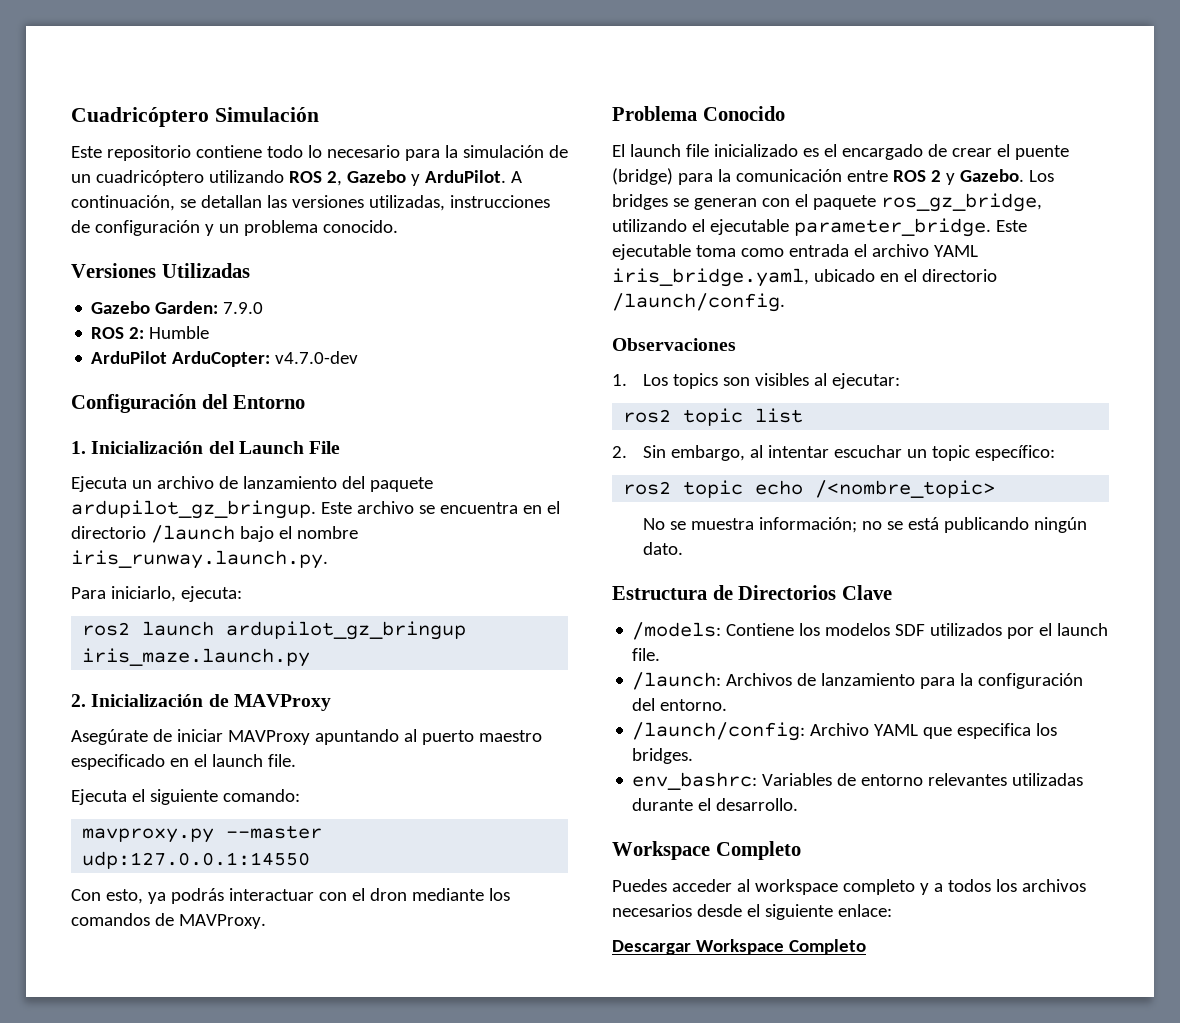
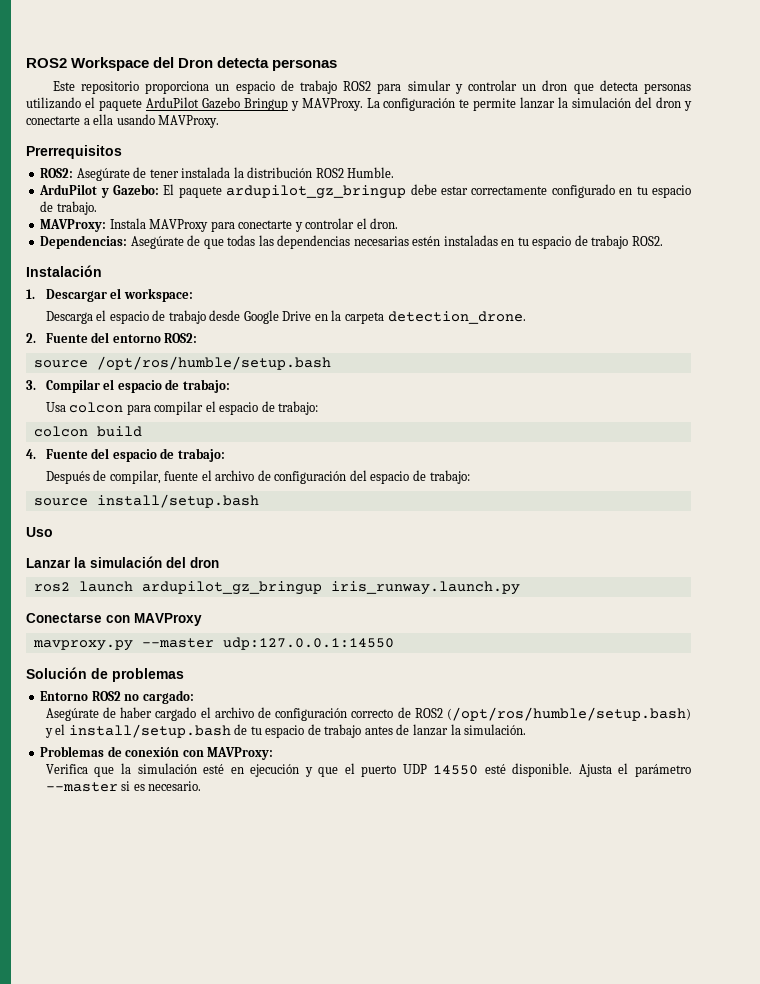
- Cuadricóptero Simulación
- Este repositorio contiene todo lo necesario para la simulación de un cuadricóptero utilizando ROS 2, Gazebo y ArduPilot. A continuación, se detallan las versiones utilizadas, instrucciones de configuración y un problema conocido.
- Versiones Utilizadas
- Gazebo Garden: 7.9.0
- ROS 2: Humble
- ArduPilot ArduCopter: v4.7.0-dev
- Configuración del Entorno
- 1. Inicialización del Launch File
- Ejecuta un archivo de lanzamiento del paquete ardupilot_gz_bringup. Este archivo se encuentra en el directorio /launch bajo el nombre iris_runway.launch.py.
- Para iniciarlo, ejecuta:
- ros2 launch ardupilot_gz_bringup iris_maze.launch.py
- 2. Inicialización de MAVProxy
- Asegúrate de iniciar MAVProxy apuntando al puerto maestro especificado en el launch file.
- Ejecuta el siguiente comando:
+ ROS2 Workspace del Dron detecta personas
+ Este repositorio proporciona un espacio de trabajo ROS2 para simular y controlar un dron que detecta personas utilizando el paquete ArduPilot Gazebo Bringup y MAVProxy. La configuración te permite lanzar la simulación del dron y conectarte a ella usando MAVProxy.
+ Prerrequisitos
+ ROS2: Asegúrate de tener instalada la distribución ROS2 Humble.
+ ArduPilot y Gazebo: El paquete ardupilot_gz_bringup debe estar correctamente configurado en tu espacio de trabajo.
+ MAVProxy: Instala MAVProxy para conectarte y controlar el dron.
+ Dependencias: Asegúrate de que todas las dependencias necesarias estén instaladas en tu espacio de trabajo ROS2.
+ Instalación
+ 1. Descargar el workspace:
+ Descarga el espacio de trabajo desde Google Drive en la carpeta detection_drone.
+ 2. Fuente del entorno ROS2:
+ source /opt/ros/humble/setup.bash
+ 3. Compilar el espacio de trabajo:
+ Usa colcon para compilar el espacio de trabajo:
+ colcon build
+ 4. Fuente del espacio de trabajo:
+ Después de compilar, fuente el archivo de configuración del espacio de trabajo:
+ source install/setup.bash
+ Uso
+ Lanzar la simulación del dron
+ ros2 launch ardupilot_gz_bringup iris_runway.launch.py
+ Conectarse con MAVProxy
  mavproxy.py --master udp:127.0.0.1:14550
- Con esto, ya podrás interactuar con el dron mediante los comandos de MAVProxy.
- Problema Conocido
- El launch file inicializado es el encargado de crear el puente (bridge) para la comunicación entre ROS 2 y Gazebo. Los bridges se generan con el paquete ros_gz_bridge, utilizando el ejecutable parameter_bridge. Este ejecutable toma como entrada el archivo YAML iris_bridge.yaml, ubicado en el directorio /launch/config.
- Observaciones
- 1. Los topics son visibles al ejecutar:
- ros2 topic list
- 2. Sin embargo, al intentar escuchar un topic específico:
- ros2 topic echo /<nombre_topic>
- No se muestra información; no se está publicando ningún dato.
- Estructura de Directorios Clave
- /models: Contiene los modelos SDF utilizados por el launch file.
- /launch: Archivos de lanzamiento para la configuración del entorno.
- /launch/config: Archivo YAML que especifica los bridges.
- env_bashrc: Variables de entorno relevantes utilizadas durante el desarrollo.
- Workspace Completo
- Puedes acceder al workspace completo y a todos los archivos necesarios desde el siguiente enlace:
- Descargar Workspace Completo
+ Solución de problemas
+ Entorno ROS2 no cargado:
+ Asegúrate de haber cargado el archivo de configuración correcto de ROS2 (/opt/ros/humble/setup.bash) y el install/setup.bash de tu espacio de trabajo antes de lanzar la simulación.
+ Problemas de conexión con MAVProxy:
+ Verifica que la simulación esté en ejecución y que el puerto UDP 14550 esté disponible. Ajusta el parámetro --master si es necesario.

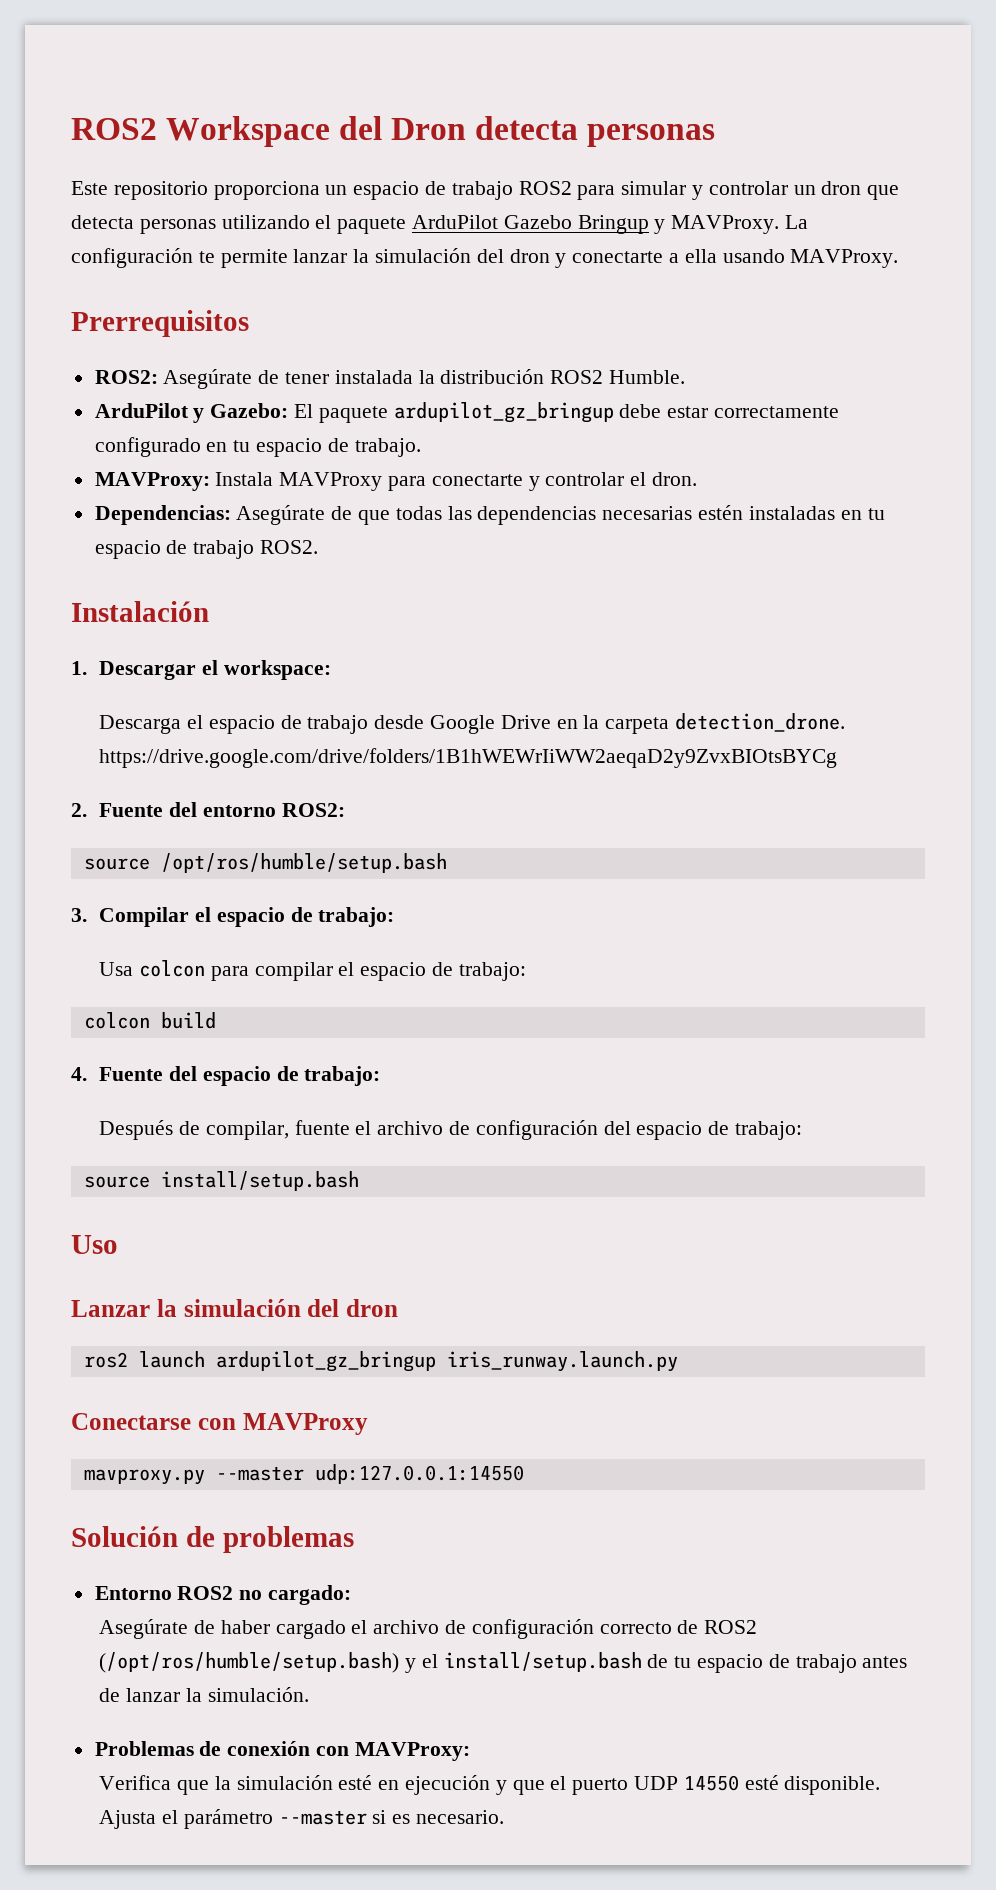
- Descarga el espacio de trabajo desde Google Drive en la carpeta detection_drone.
+ Descarga el espacio de trabajo desde Google Drive en la carpeta detection_drone. https://drive.google.com/drive/folders/1B1hWEWrIiWW2aeqaD2y9ZvxBIOtsBYCg

